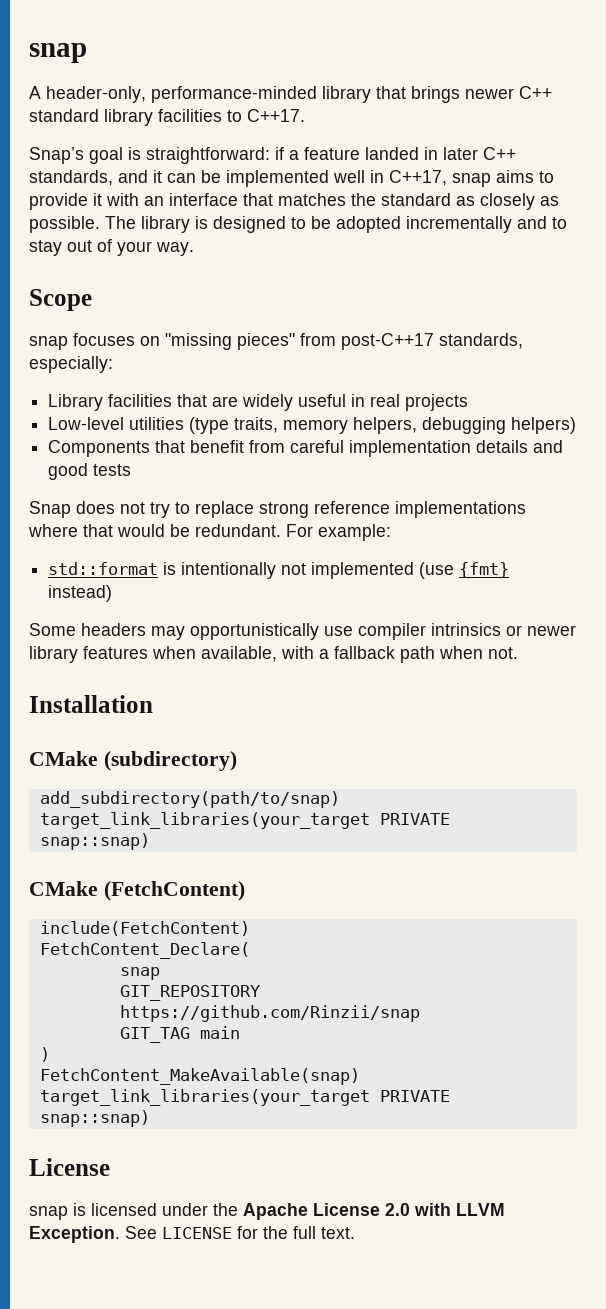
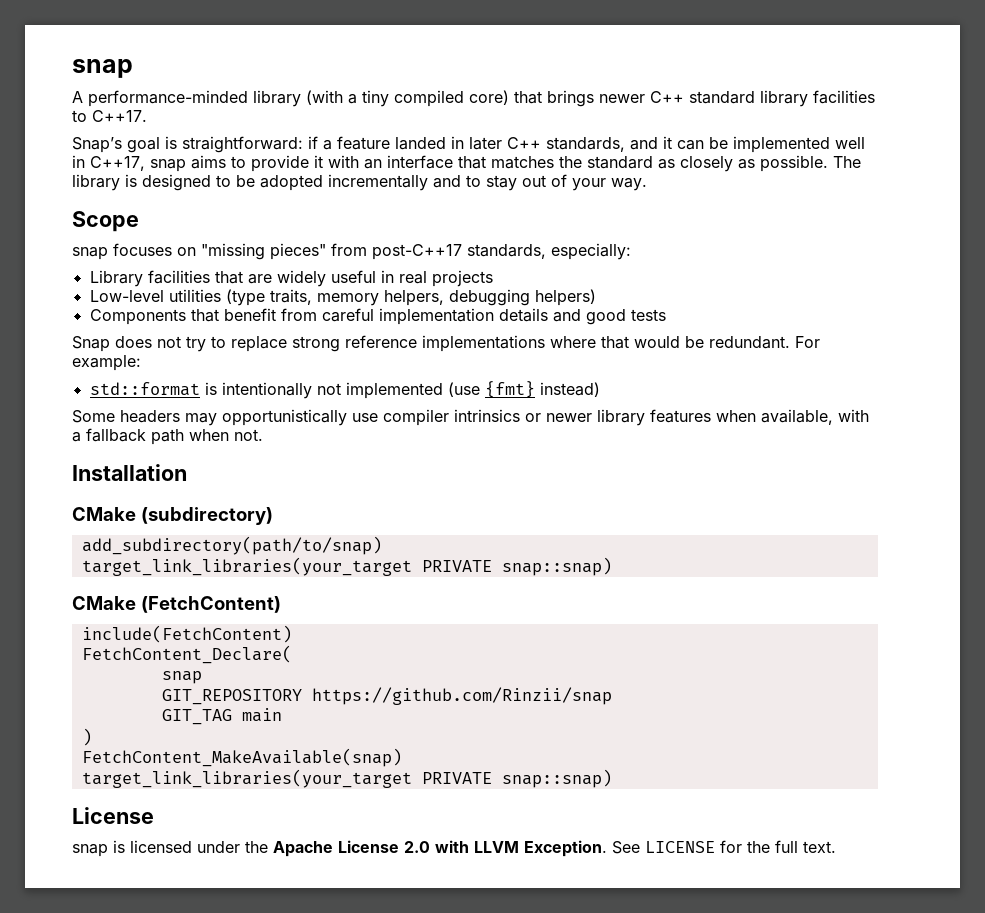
- A header-only, performance-minded library that brings newer C++ standard library facilities to C++17.
+ A performance-minded library (with a tiny compiled core) that brings newer C++ standard library facilities to C++17.

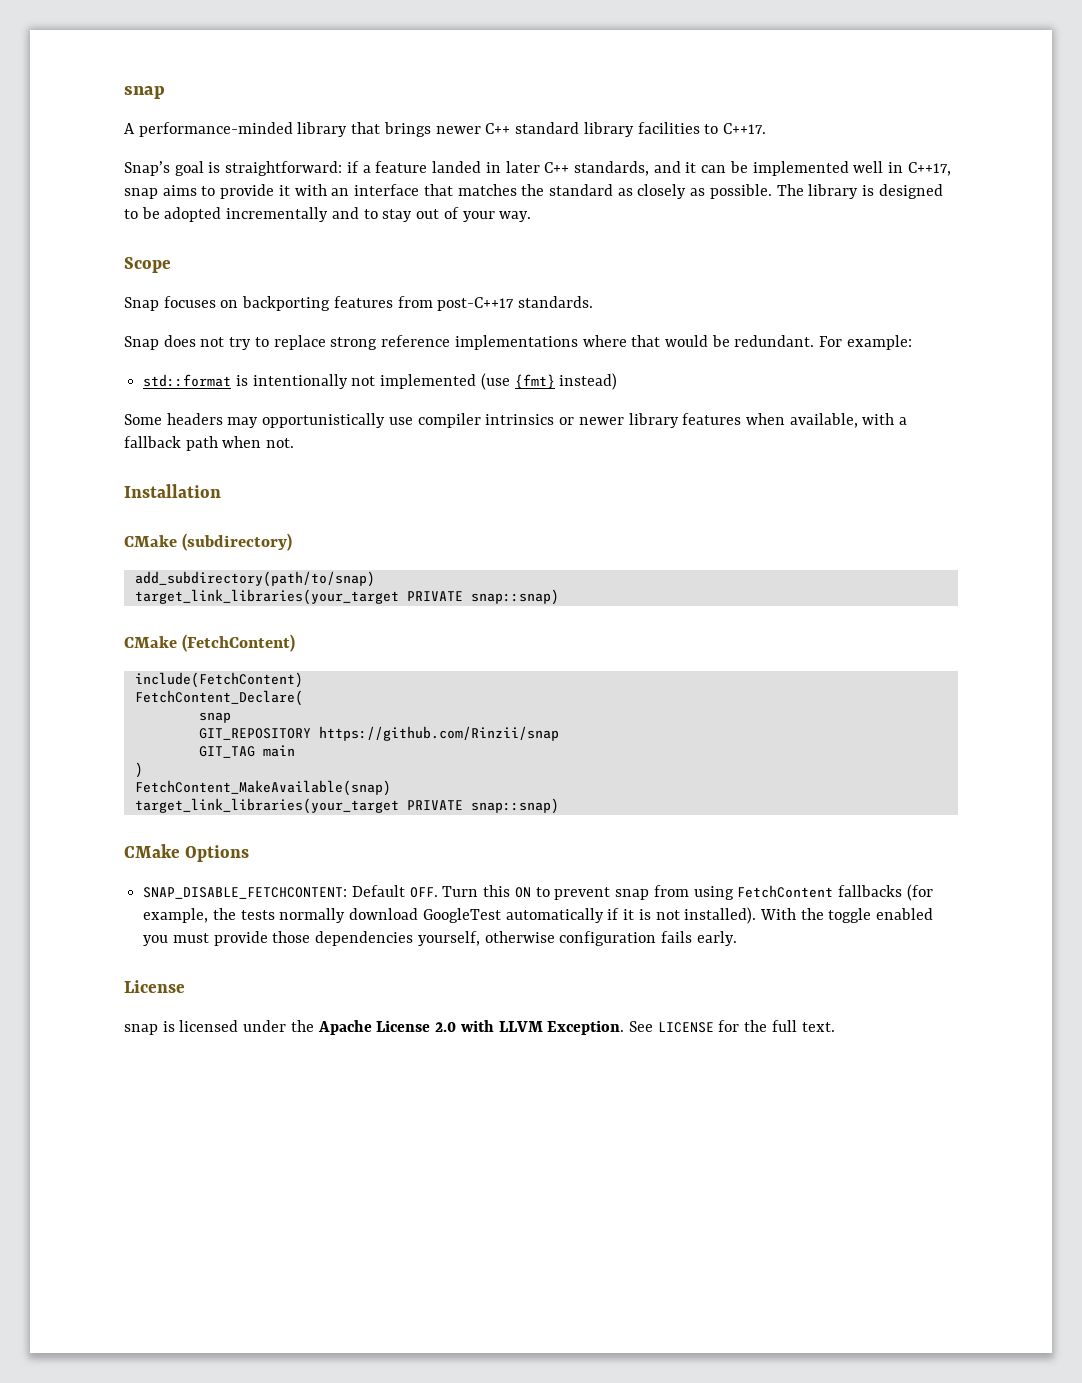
- A performance-minded library (with a tiny compiled core) that brings newer C++ standard library facilities to C++17.
+ A performance-minded library that brings newer C++ standard library facilities to C++17.
- snap focuses on "missing pieces" from post-C++17 standards, especially:
- Library facilities that are widely useful in real projects
- Low-level utilities (type traits, memory helpers, debugging helpers)
- Components that benefit from careful implementation details and good tests
+ Snap focuses on backporting features from post-C++17 standards.
+ CMake Options
+ SNAP_DISABLE_FETCHCONTENT: Default OFF. Turn this ON to prevent snap from using FetchContent fallbacks (for example, the tests normally download GoogleTest automatically if it is not installed). With the toggle enabled you must provide those dependencies yourself, otherwise configuration fails early.

